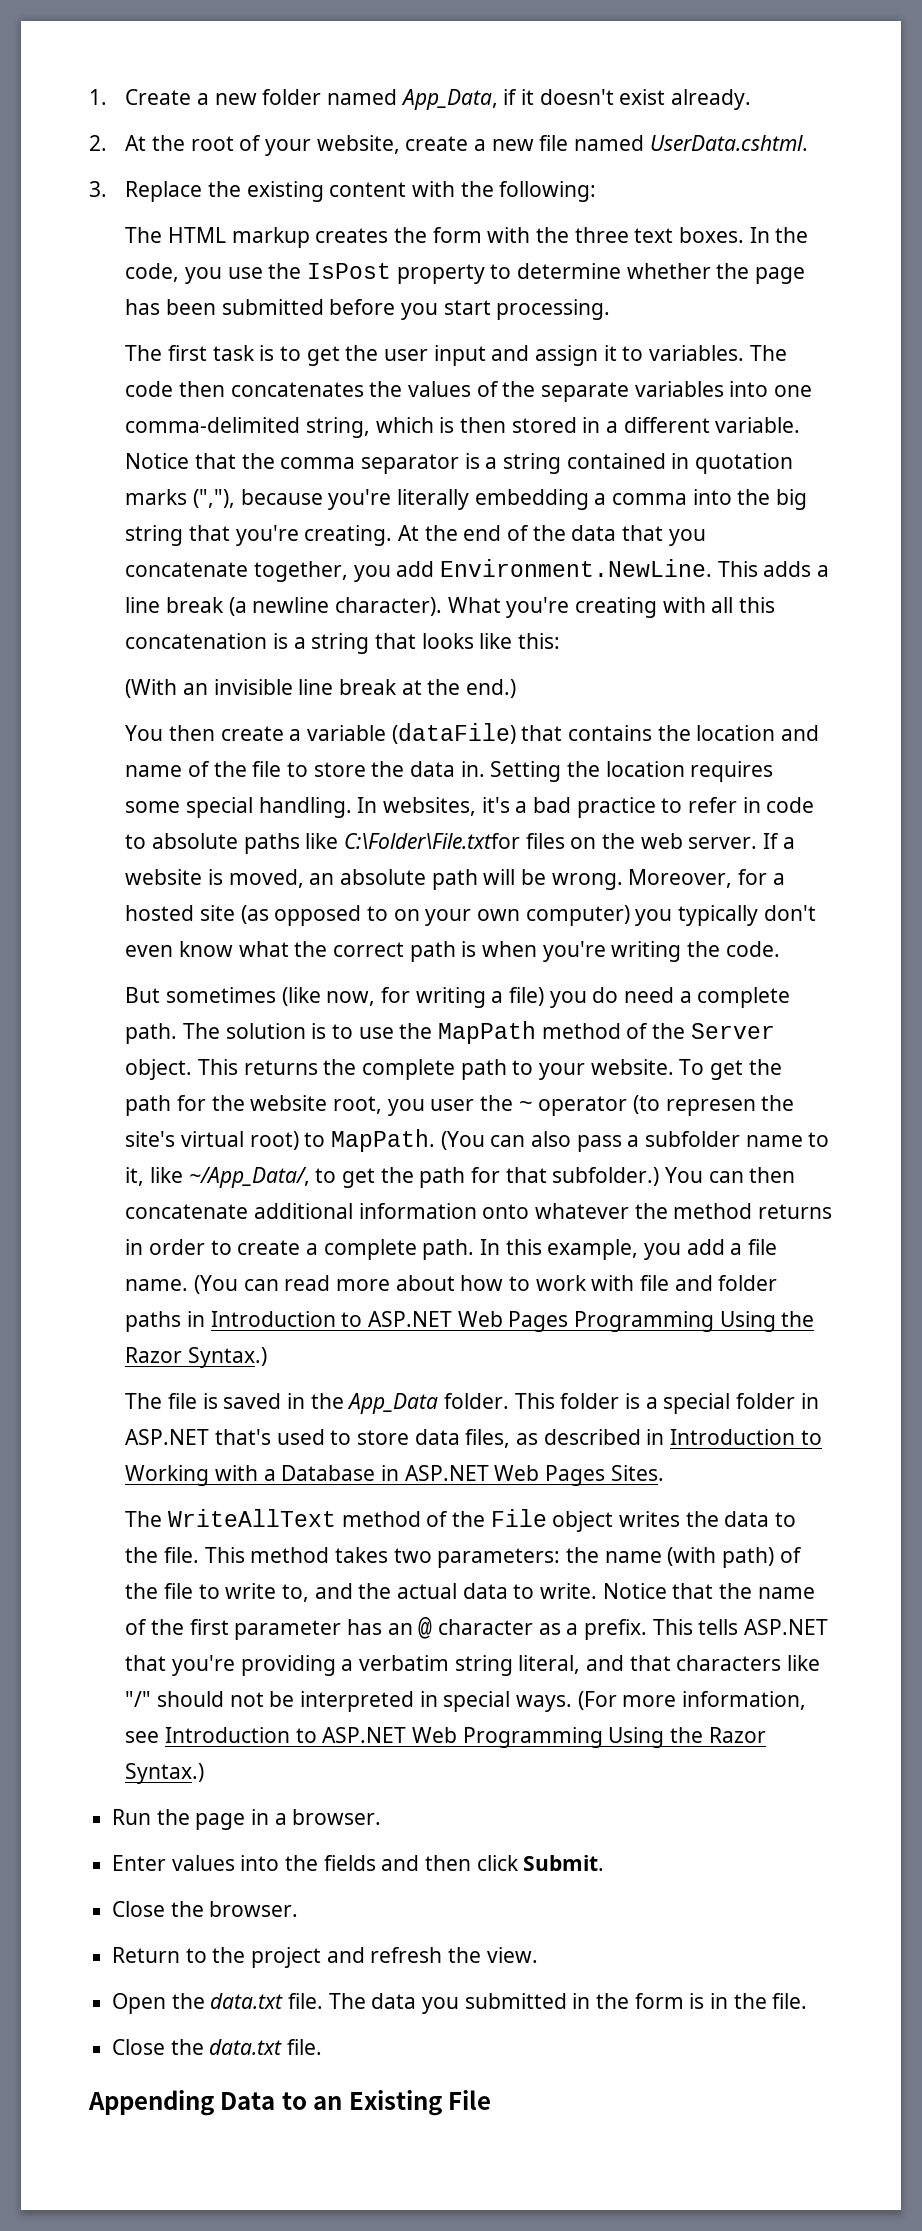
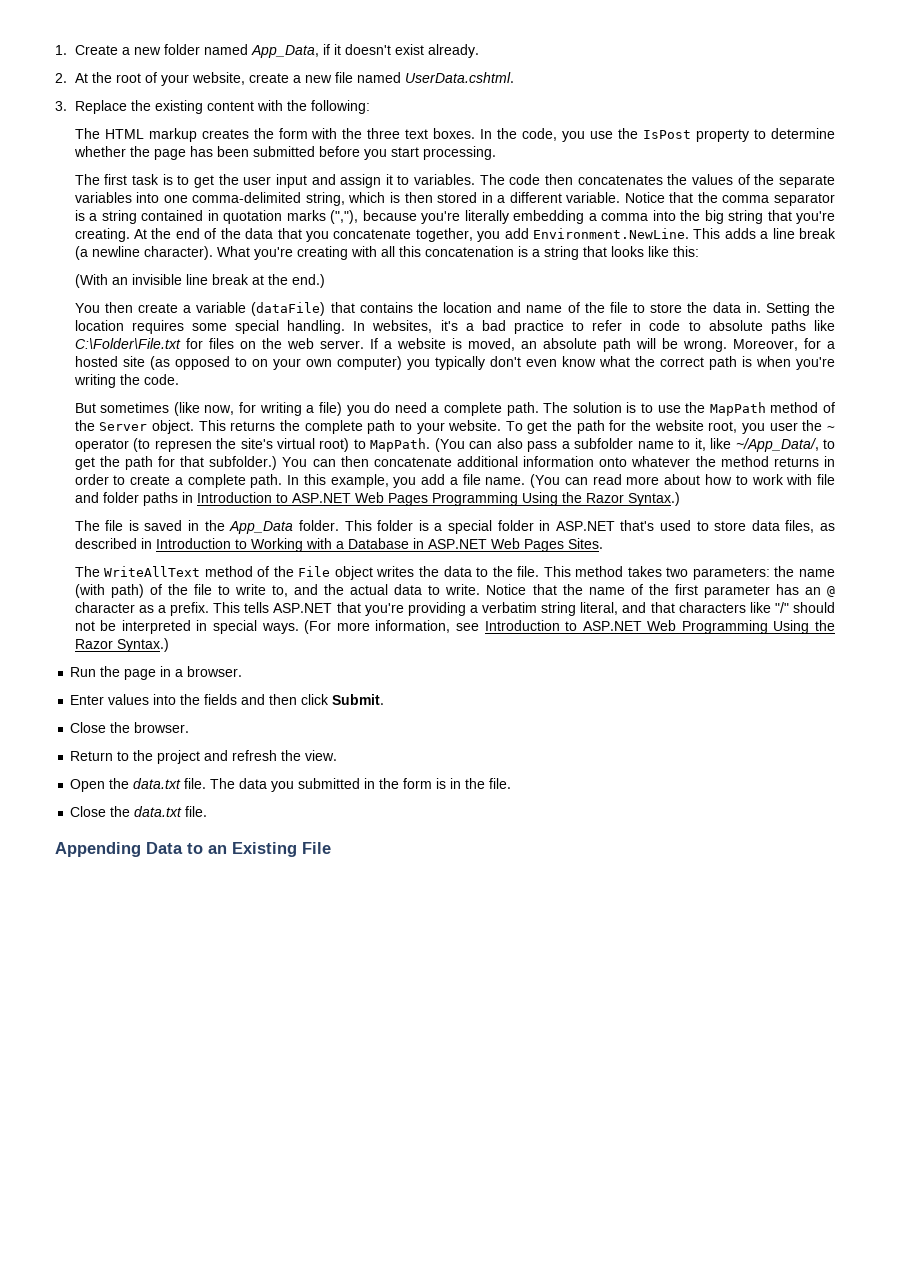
- In websites, it's a bad practice to refer in code to absolute paths like C:\Folder\File.txtfor files on the web server.
+ In websites, it's a bad practice to refer in code to absolute paths like C:\Folder\File.txt for files on the web server.

